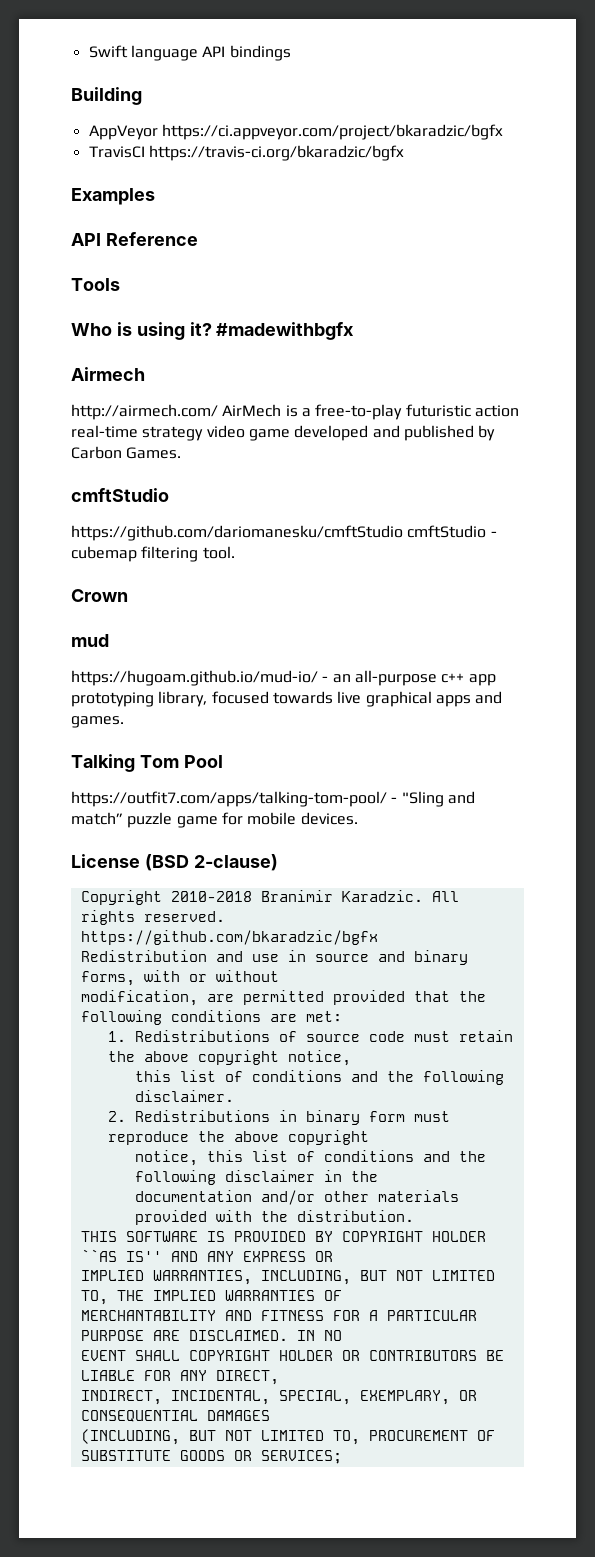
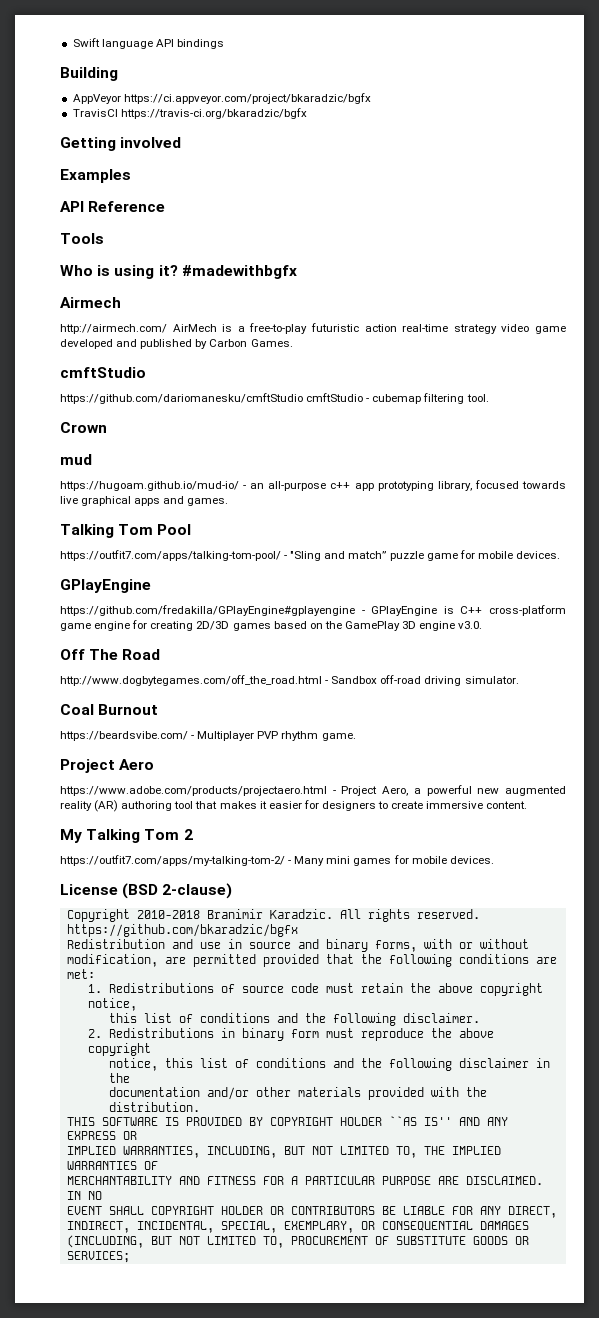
+ Getting involved
  https://outfit7.com/apps/talking-tom-pool/ - "Sling and match” puzzle game for mobile devices.
+ GPlayEngine
+ https://github.com/fredakilla/GPlayEngine#gplayengine - GPlayEngine is C++ cross-platform game engine for creating 2D/3D games based on the GamePlay 3D engine v3.0.
+ Off The Road
+ http://www.dogbytegames.com/off_the_road.html - Sandbox off-road driving simulator.
+ Coal Burnout
+ https://beardsvibe.com/ - Multiplayer PVP rhythm game.
+ Project Aero
+ https://www.adobe.com/products/projectaero.html - Project Aero, a powerful new augmented reality (AR) authoring tool that makes it easier for designers to create immersive content.
+ My Talking Tom 2
+ https://outfit7.com/apps/my-talking-tom-2/ - Many mini games for mobile devices.

